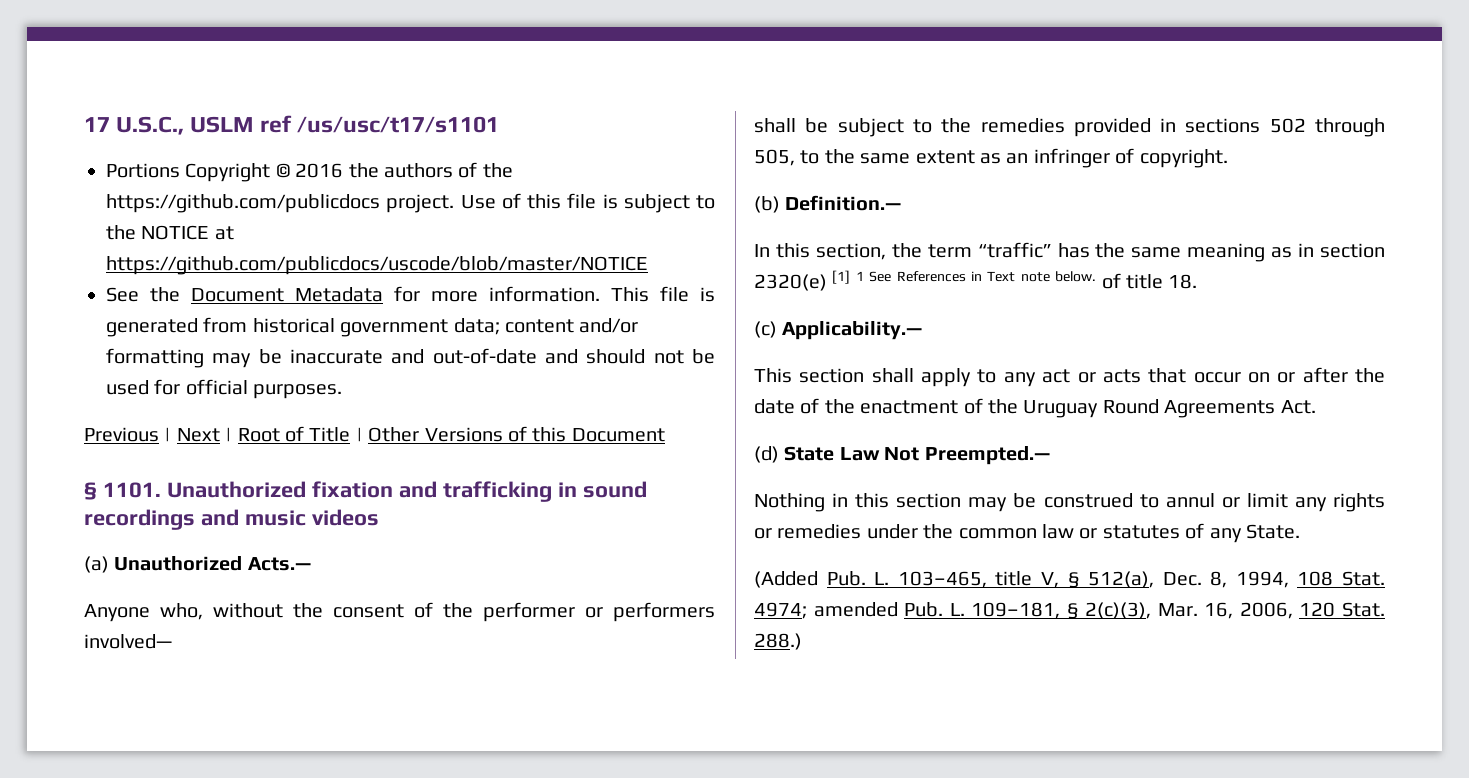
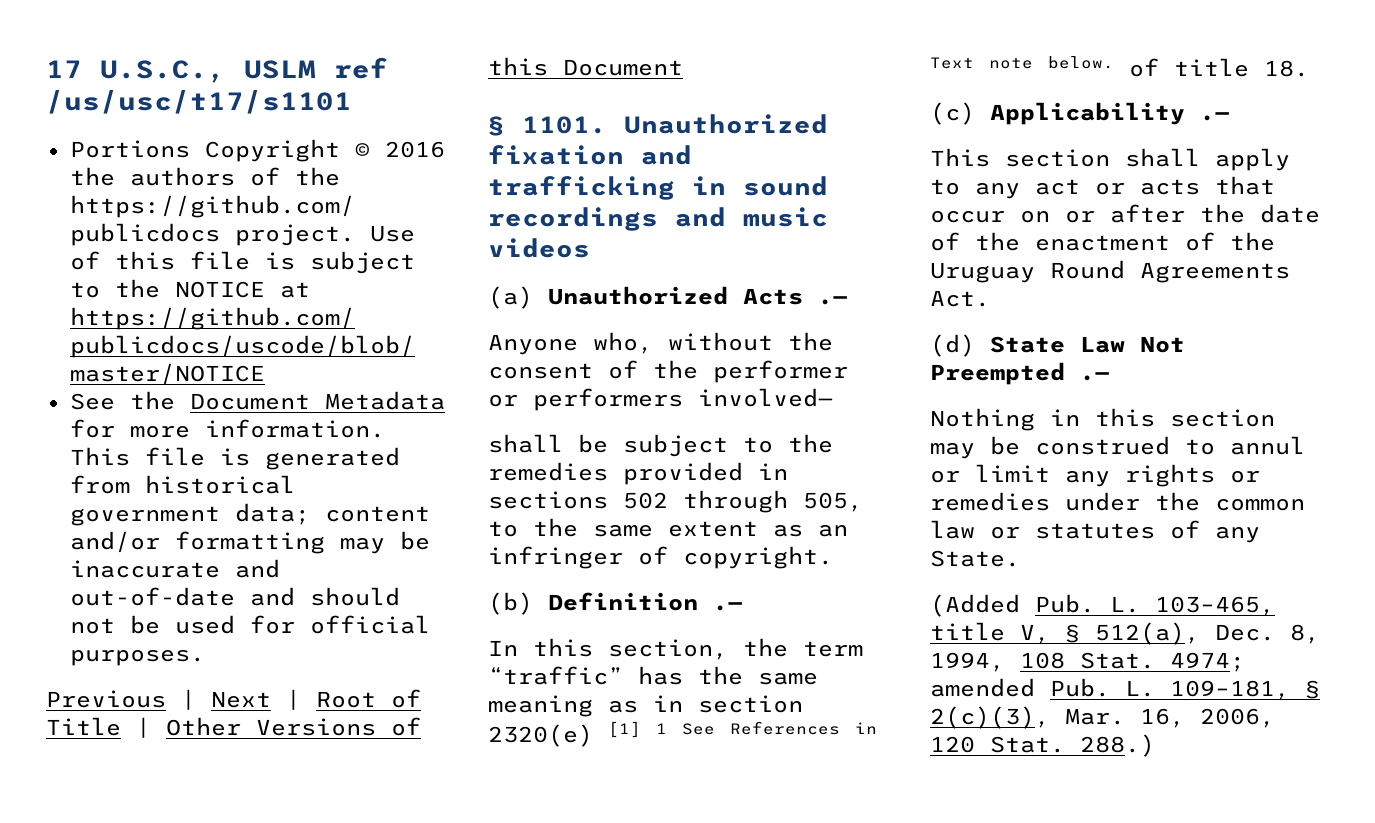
- (a) Unauthorized Acts.—
+ (a) Unauthorized Acts .—
- (b) Definition.—
+ (b) Definition .—
- (c) Applicability.—
+ (c) Applicability .—
- (d) State Law Not Preempted.—
+ (d) State Law Not Preempted .—

